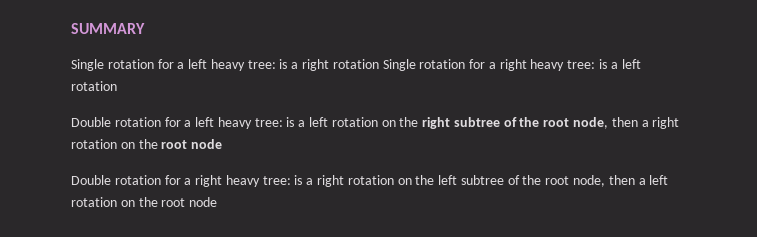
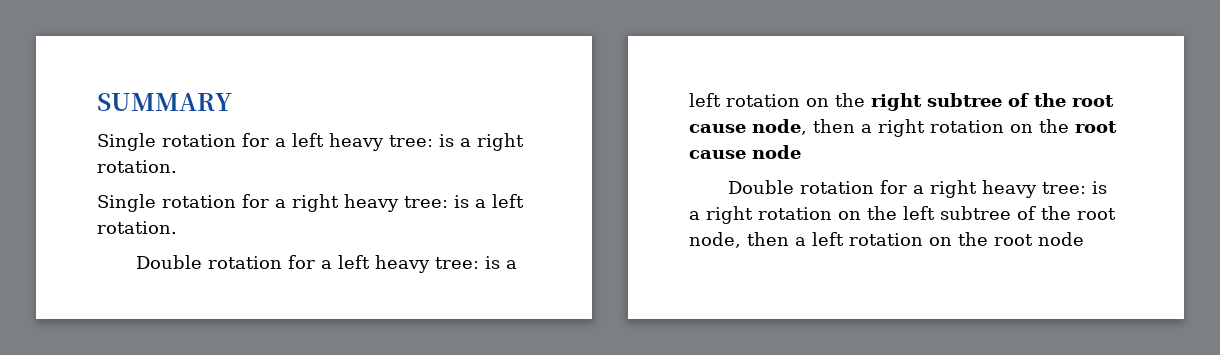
- Single rotation for a left heavy tree: is a right rotation Single rotation for a right heavy tree: is a left rotation
+ Single rotation for a left heavy tree: is a right rotation.
+ Single rotation for a right heavy tree: is a left rotation.
- Double rotation for a left heavy tree: is a left rotation on the right subtree of the root node, then a right rotation on the root node
+ Double rotation for a left heavy tree: is a left rotation on the right subtree of the root cause node, then a right rotation on the root cause node

